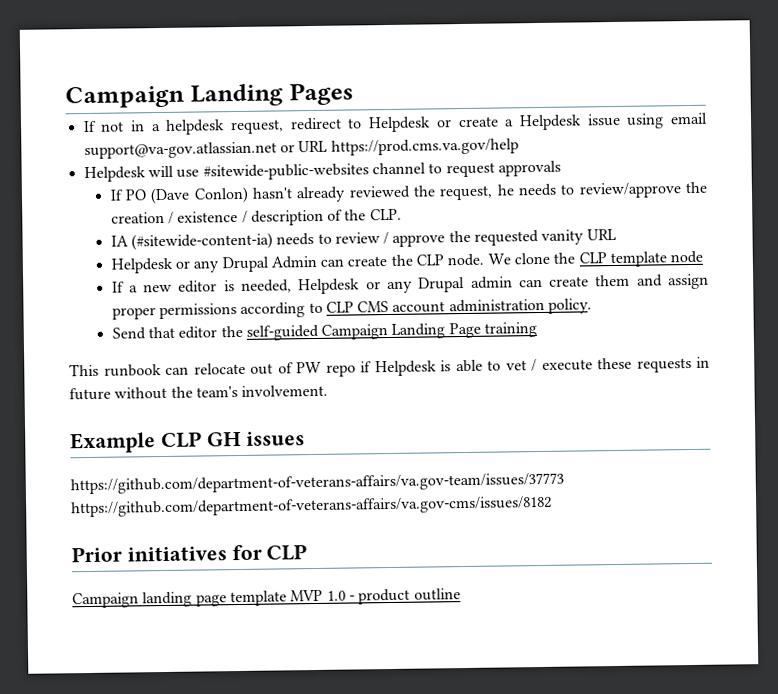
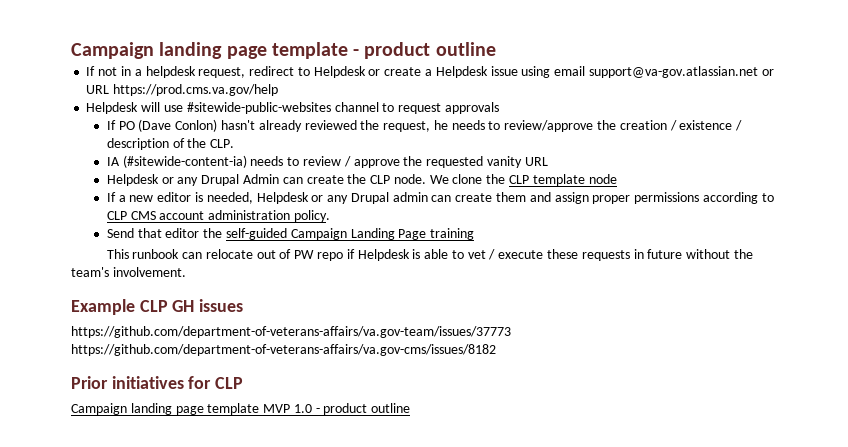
- Campaign Landing Pages
+ Campaign landing page template - product outline

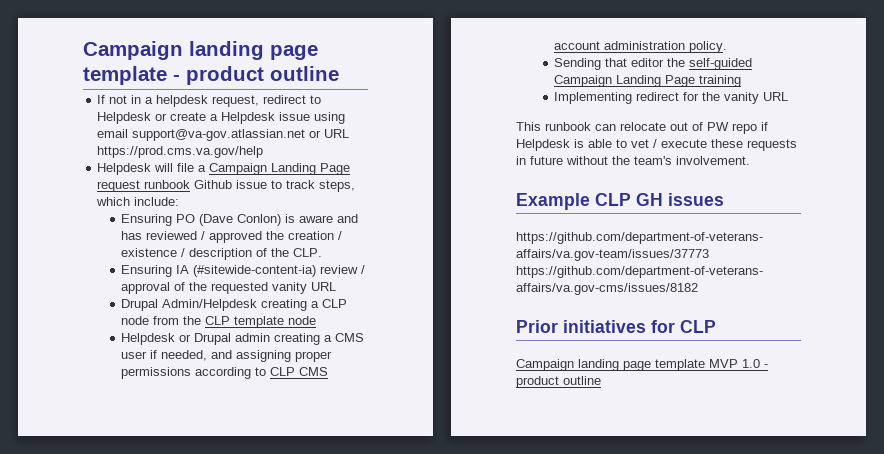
- Helpdesk will use #sitewide-public-websites channel to request approvals
- If PO (Dave Conlon) hasn't already reviewed the request, he needs to review/approve the creation / existence / description of the CLP.
+ Helpdesk will file a Campaign Landing Page request runbook Github issue to track steps, which include:
+ Ensuring PO (Dave Conlon) is aware and has reviewed / approved the creation / existence / description of the CLP.
- IA (#sitewide-content-ia) needs to review / approve the requested vanity URL
+ Ensuring IA (#sitewide-content-ia) review / approval of the requested vanity URL
- Helpdesk or any Drupal Admin can create the CLP node. We clone the CLP template node
- If a new editor is needed, Helpdesk or any Drupal admin can create them and assign proper permissions according to CLP CMS account administration policy.
+ Drupal Admin/Helpdesk creating a CLP node from the CLP template node
+ Helpdesk or Drupal admin creating a CMS user if needed, and assigning proper permissions according to CLP CMS account administration policy.
- Send that editor the self-guided Campaign Landing Page training
+ Sending that editor the self-guided Campaign Landing Page training
+ Implementing redirect for the vanity URL

